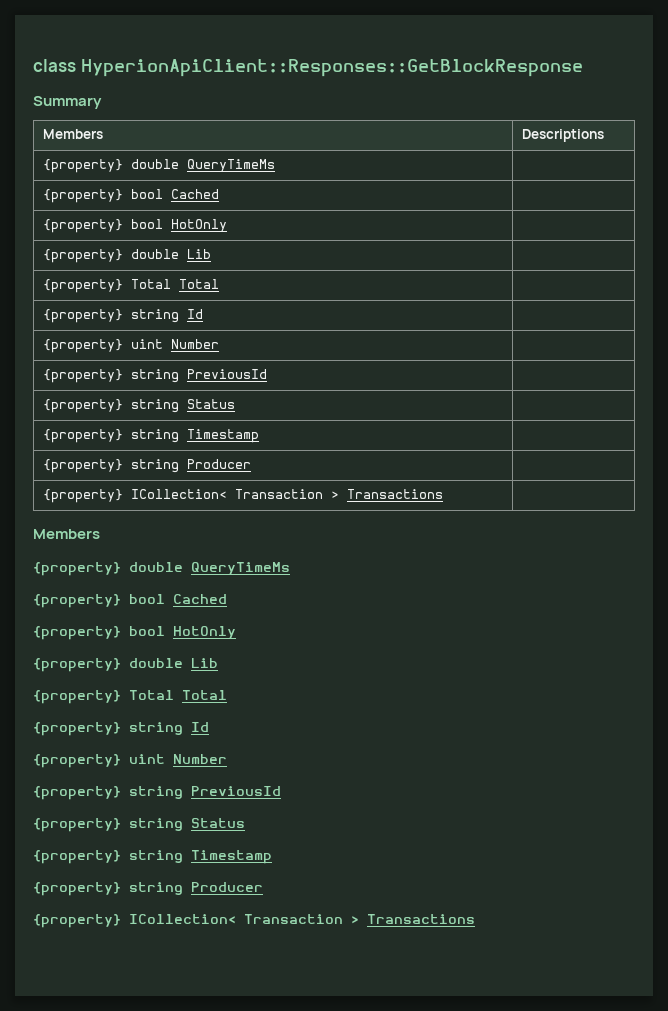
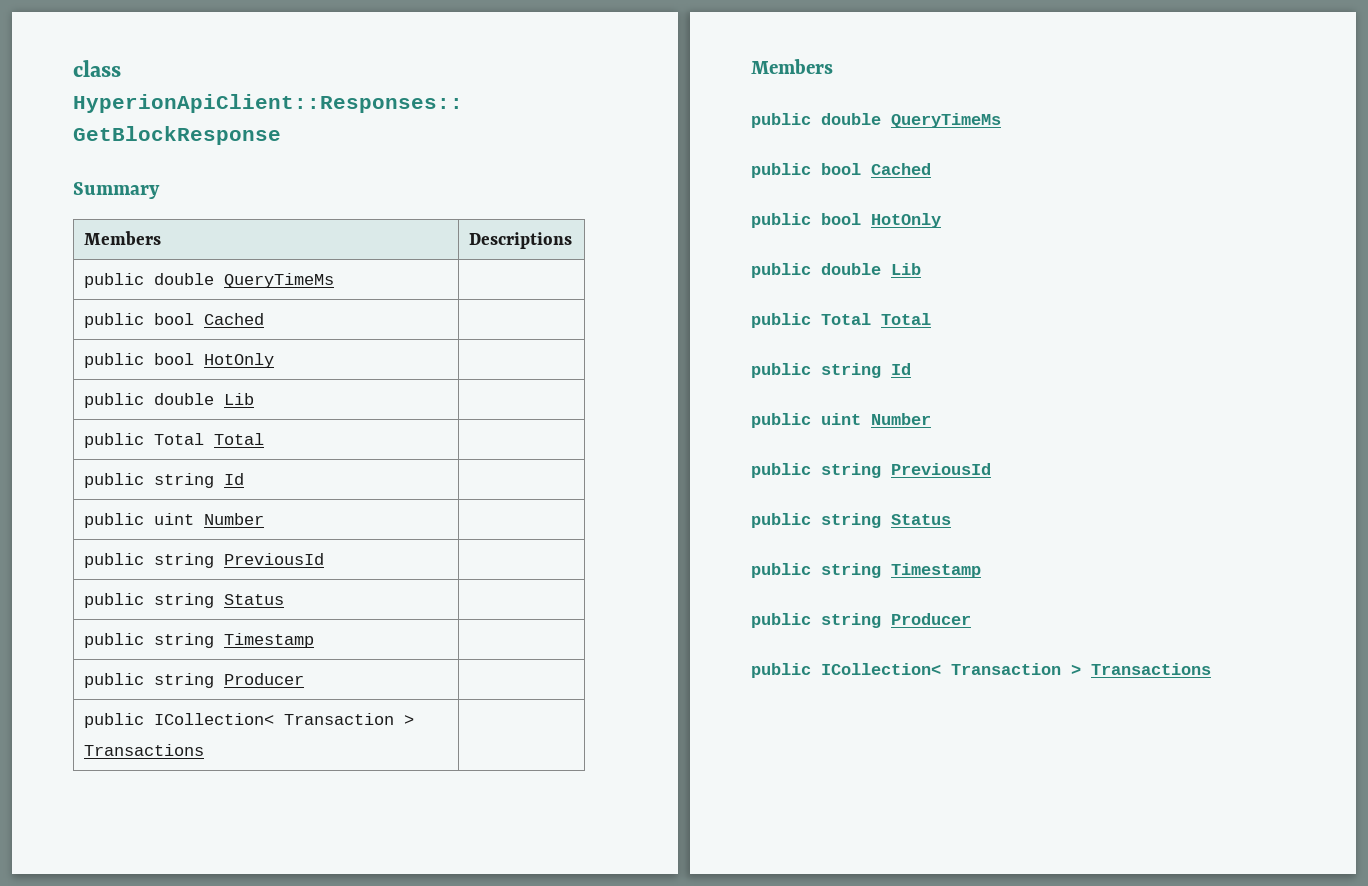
- {property} double QueryTimeMs |
+ public double QueryTimeMs |
- {property} bool Cached |
+ public bool Cached |
- {property} bool HotOnly |
+ public bool HotOnly |
- {property} double Lib |
+ public double Lib |
- {property} Total Total |
+ public Total Total |
- {property} string Id |
+ public string Id |
- {property} uint Number |
+ public uint Number |
- {property} string PreviousId |
+ public string PreviousId |
- {property} string Status |
+ public string Status |
- {property} string Timestamp |
+ public string Timestamp |
- {property} string Producer |
+ public string Producer |
- {property} ICollection< Transaction > Transactions |
+ public ICollection< Transaction > Transactions |
  Members
- {property} double QueryTimeMs
- {property} bool Cached
- {property} bool HotOnly
- {property} double Lib
- {property} Total Total
- {property} string Id
- {property} uint Number
- {property} string PreviousId
- {property} string Status
- {property} string Timestamp
- {property} string Producer
- {property} ICollection< Transaction > Transactions
+ public double QueryTimeMs
+ public bool Cached
+ public bool HotOnly
+ public double Lib
+ public Total Total
+ public string Id
+ public uint Number
+ public string PreviousId
+ public string Status
+ public string Timestamp
+ public string Producer
+ public ICollection< Transaction > Transactions

